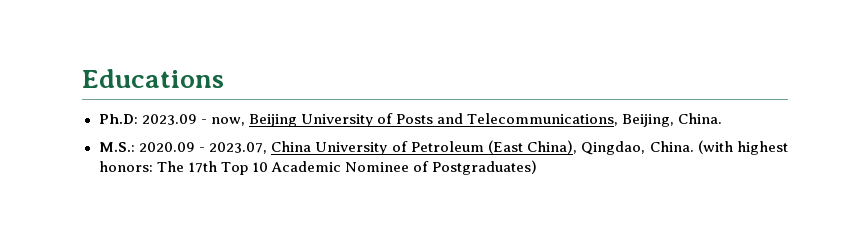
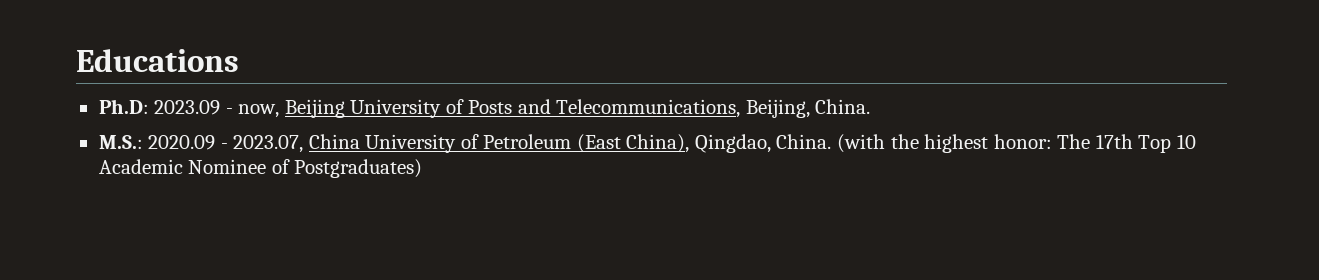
- (with highest honors: The 17th Top 10 Academic Nominee of Postgraduates)
+ (with the highest honor: The 17th Top 10 Academic Nominee of Postgraduates)

